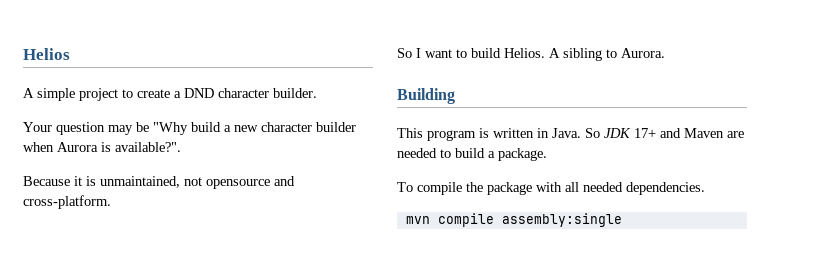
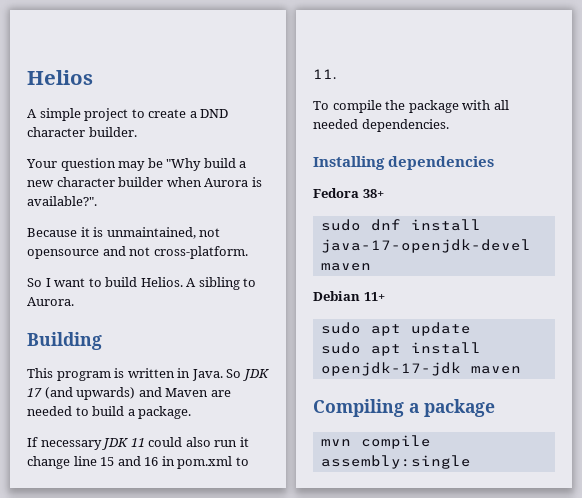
- Because it is unmaintained, not opensource and cross-platform.
+ Because it is unmaintained, not opensource and not cross-platform.
- So JDK 17+ and Maven are needed to build a package.
+ So JDK 17 (and upwards) and Maven are needed to build a package.
+ If necessary JDK 11 could also run it change line 15 and 16 in pom.xml to 11.
+ Installing dependencies
+ Fedora 38+
+ sudo dnf install java-17-openjdk-devel maven
+ Debian 11+
+ sudo apt update
+ sudo apt install openjdk-17-jdk maven
+ Compiling a package

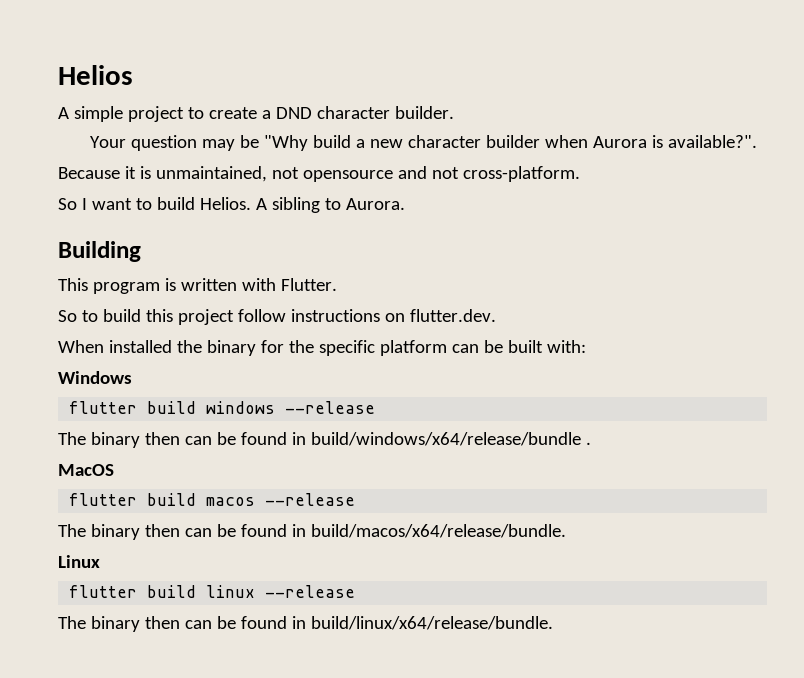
- This program is written in Java. So JDK 17 (and upwards) and Maven are needed to build a package.
- If necessary JDK 11 could also run it change line 15 and 16 in pom.xml to 11.
- To compile the package with all needed dependencies.
- Installing dependencies
- Fedora 38+
- sudo dnf install java-17-openjdk-devel maven
- Debian 11+
- sudo apt update
- sudo apt install openjdk-17-jdk maven
- Compiling a package
- mvn compile assembly:single
+ This program is written with Flutter.
+ So to build this project follow instructions on flutter.dev.
+ When installed the binary for the specific platform can be built with:
+ Windows
+ flutter build windows --release
+ The binary then can be found in build/windows/x64/release/bundle .
+ MacOS
+ flutter build macos --release
+ The binary then can be found in build/macos/x64/release/bundle.
+ Linux
+ flutter build linux --release
+ The binary then can be found in build/linux/x64/release/bundle.

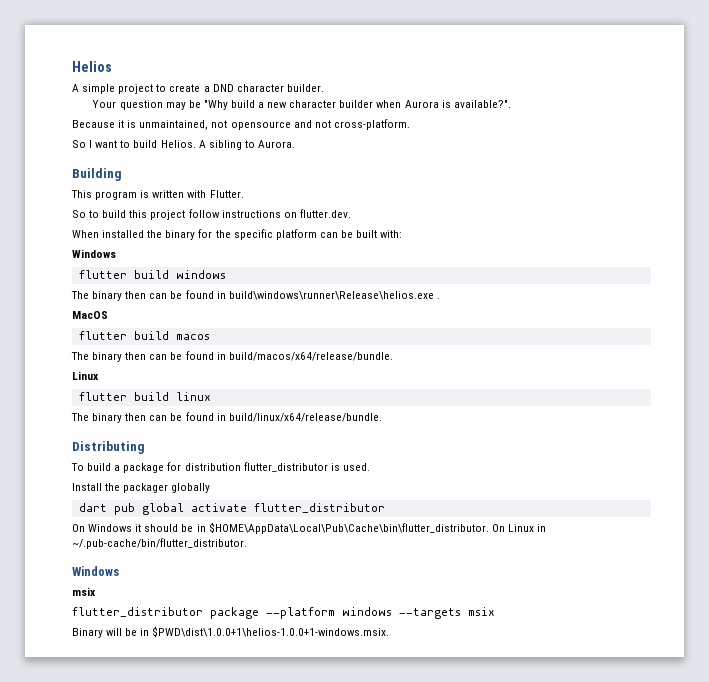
- flutter build windows --release
- The binary then can be found in build/windows/x64/release/bundle .
+ flutter build windows
+ The binary then can be found in build\windows\runner\Release\helios.exe .
- flutter build macos --release
+ flutter build macos
- flutter build linux --release
+ flutter build linux
+ Distributing
+ To build a package for distribution flutter_distributor is used.
+ Install the packager globally
+ dart pub global activate flutter_distributor
+ On Windows it should be in $HOME\AppData\Local\Pub\Cache\bin\flutter_distributor. On Linux in ~/.pub-cache/bin/flutter_distributor.
+ Windows
+ msix
+ flutter_distributor package --platform windows --targets msix
+ Binary will be in $PWD\dist\1.0.0+1\helios-1.0.0+1-windows.msix.

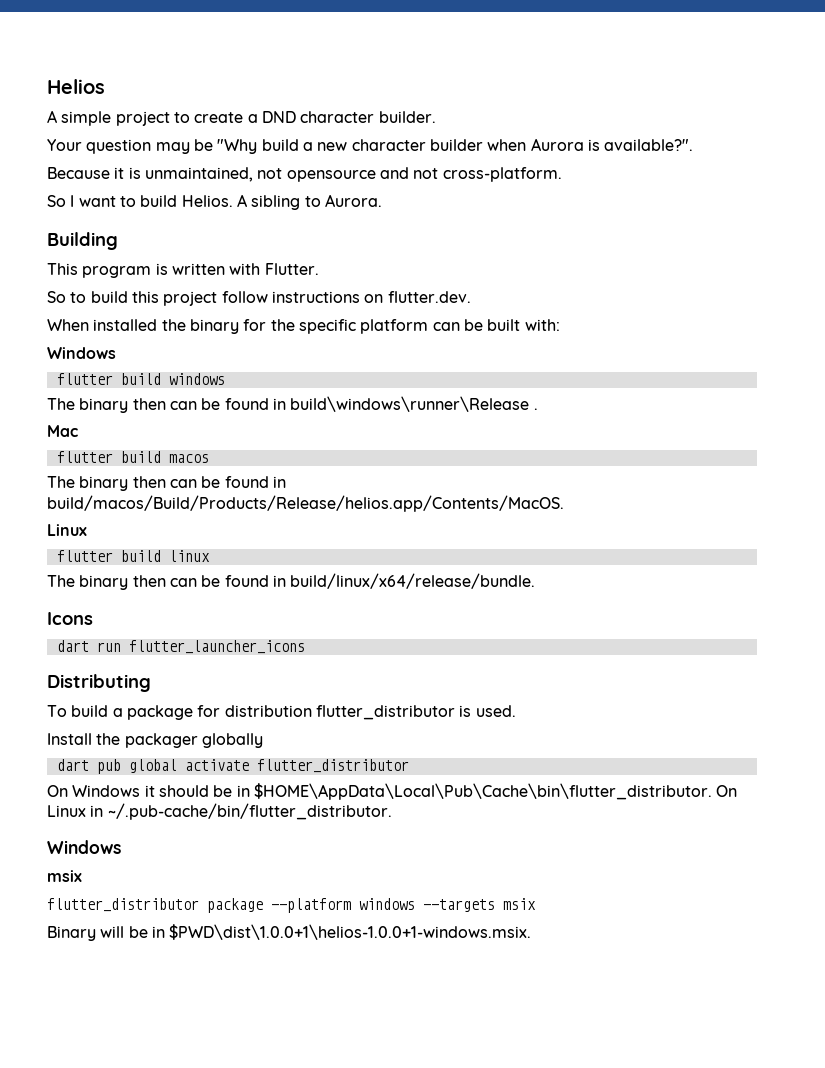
- The binary then can be found in build\windows\runner\Release\helios.exe .
+ The binary then can be found in build\windows\runner\Release .
- MacOS
+ Mac
- The binary then can be found in build/macos/x64/release/bundle.
+ The binary then can be found in build/macos/Build/Products/Release/helios.app/Contents/MacOS.
+ Icons
+ dart run flutter_launcher_icons

